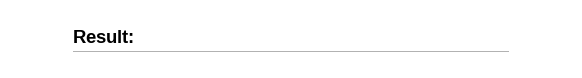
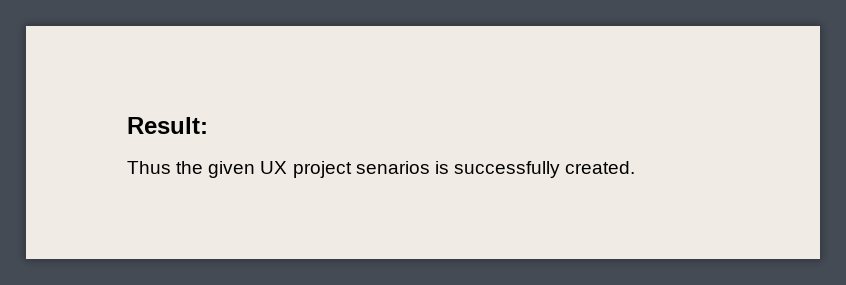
+ Thus the given UX project senarios is successfully created.

